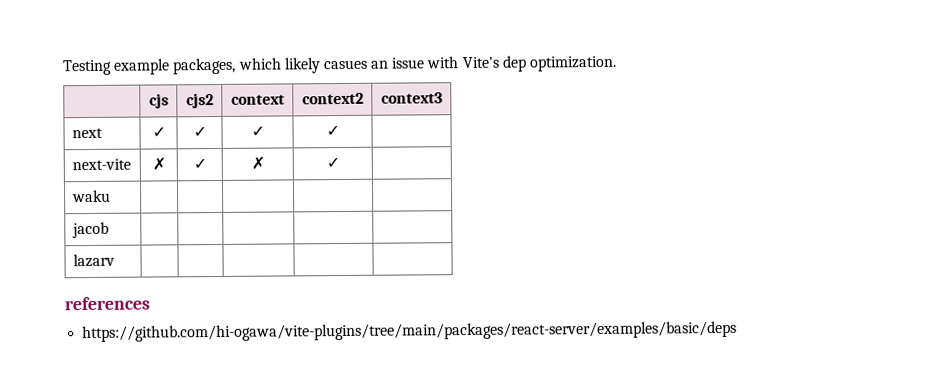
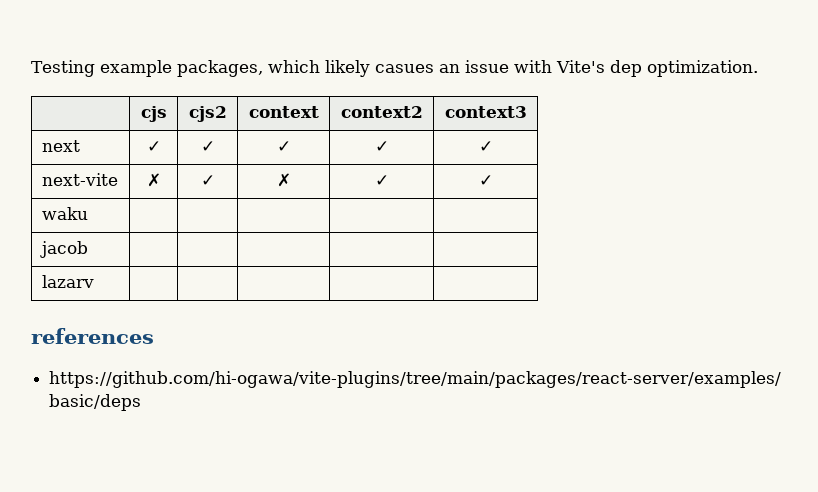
- next | ✓ | ✓ | ✓ | ✓ |
+ next | ✓ | ✓ | ✓ | ✓ | ✓
- next-vite | ✗ | ✓ | ✗ | ✓ |
+ next-vite | ✗ | ✓ | ✗ | ✓ | ✓

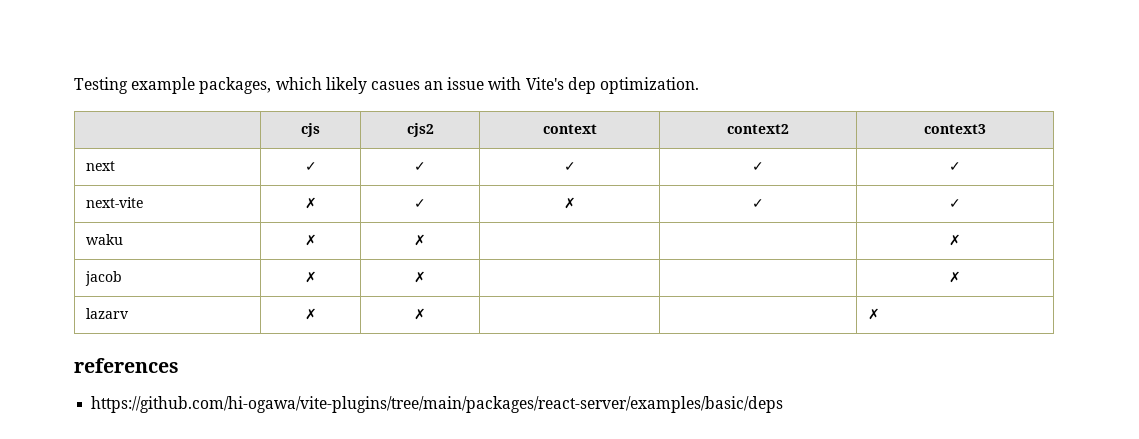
- waku | | | | |
- jacob | | | | |
- lazarv | | | | |
+ waku | ✗ | ✗ | | | ✗
+ jacob | ✗ | ✗ | | | ✗
+ lazarv | ✗ | ✗ | | | ✗

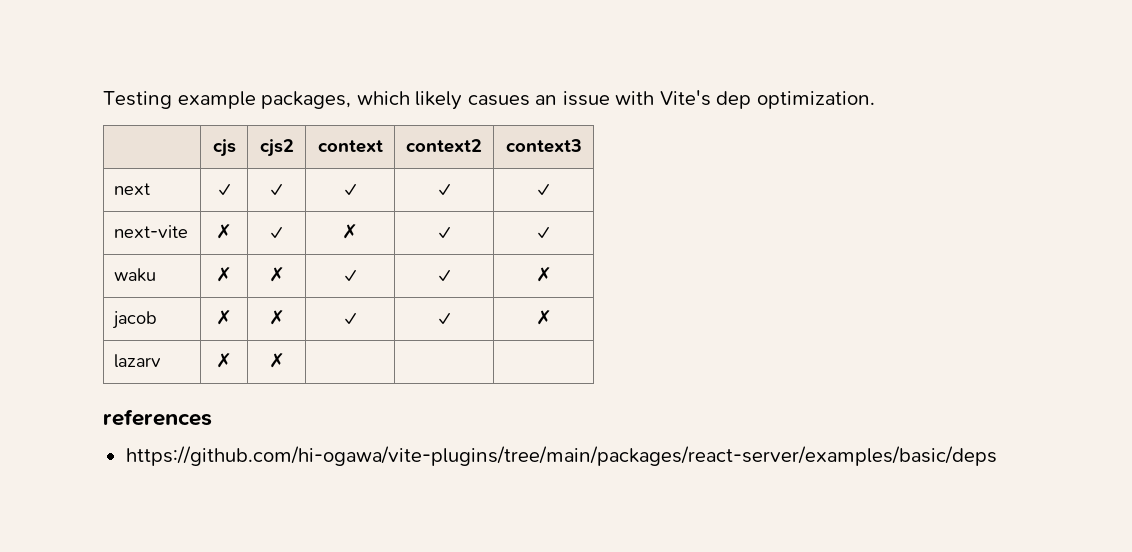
- waku | ✗ | ✗ | | | ✗
+ waku | ✗ | ✗ | ✓ | ✓ | ✗
- jacob | ✗ | ✗ | | | ✗
+ jacob | ✗ | ✗ | ✓ | ✓ | ✗
- lazarv | ✗ | ✗ | | | ✗
+ lazarv | ✗ | ✗ | | |

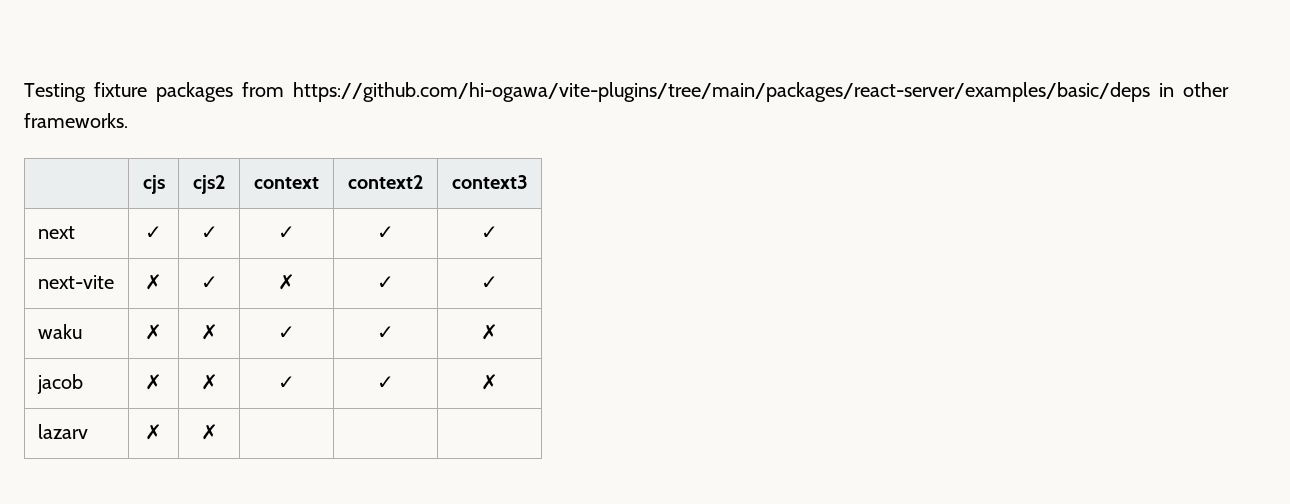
- Testing example packages, which likely casues an issue with Vite's dep optimization.
+ Testing fixture packages from https://github.com/hi-ogawa/vite-plugins/tree/main/packages/react-server/examples/basic/deps in other frameworks.
- references
- https://github.com/hi-ogawa/vite-plugins/tree/main/packages/react-server/examples/basic/deps

